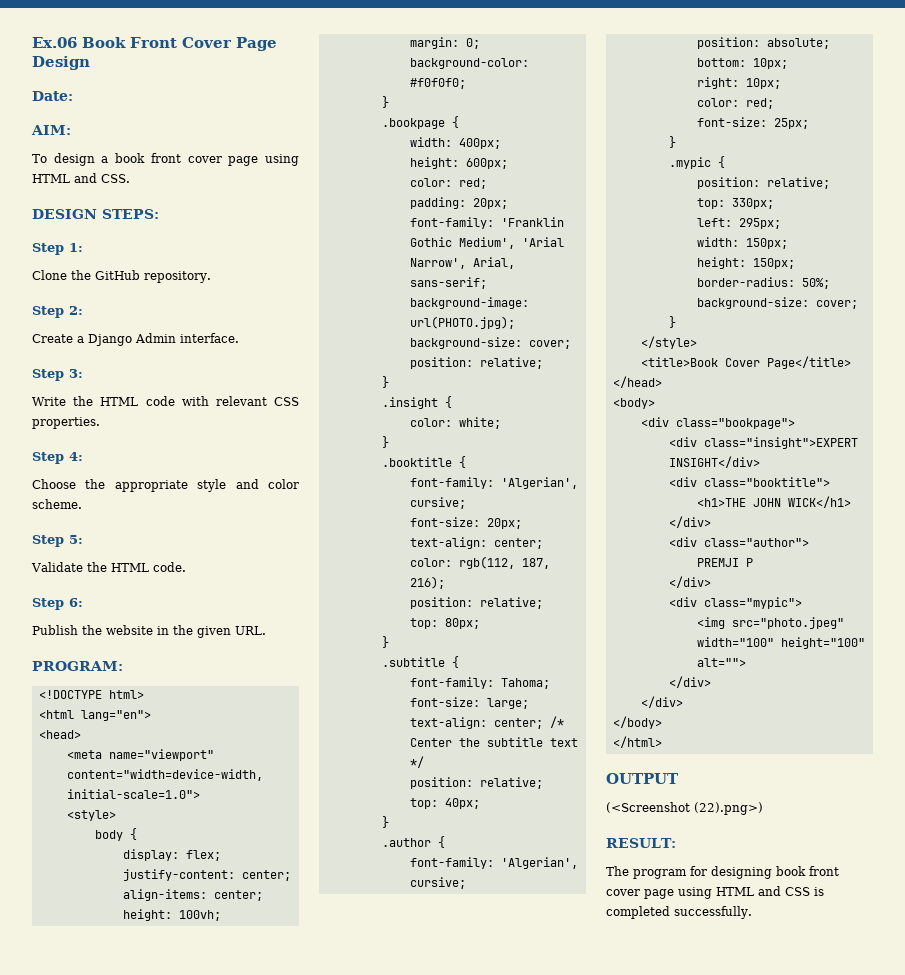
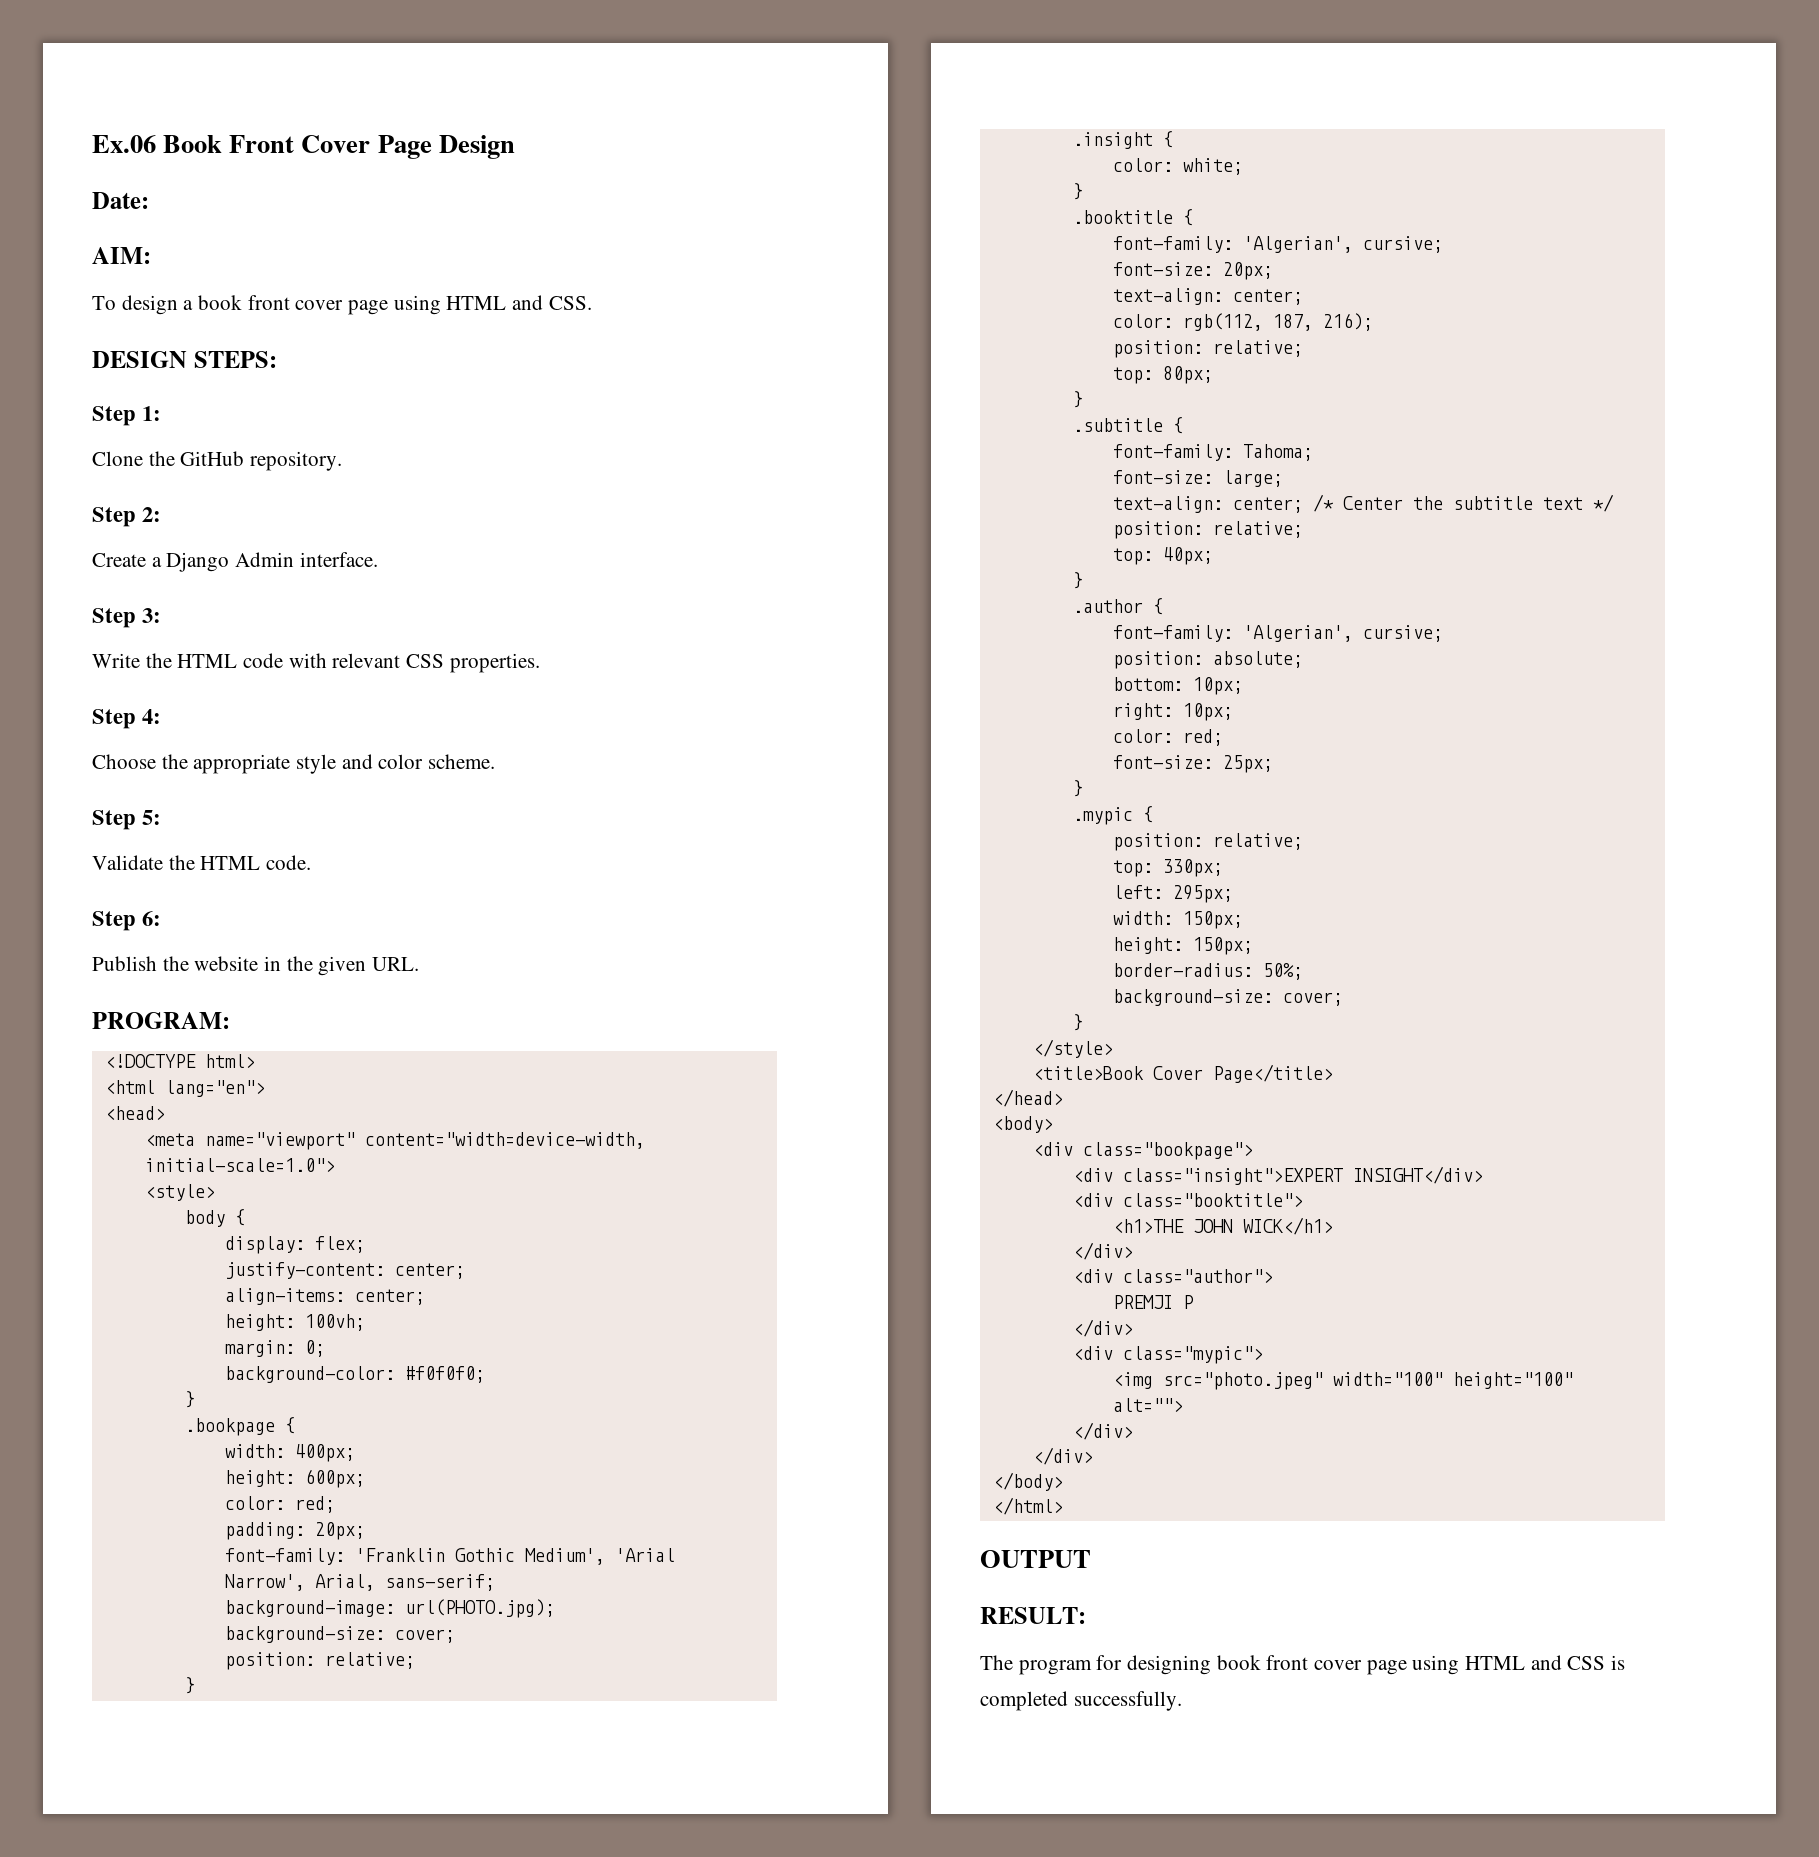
- (<Screenshot (22).png>)

